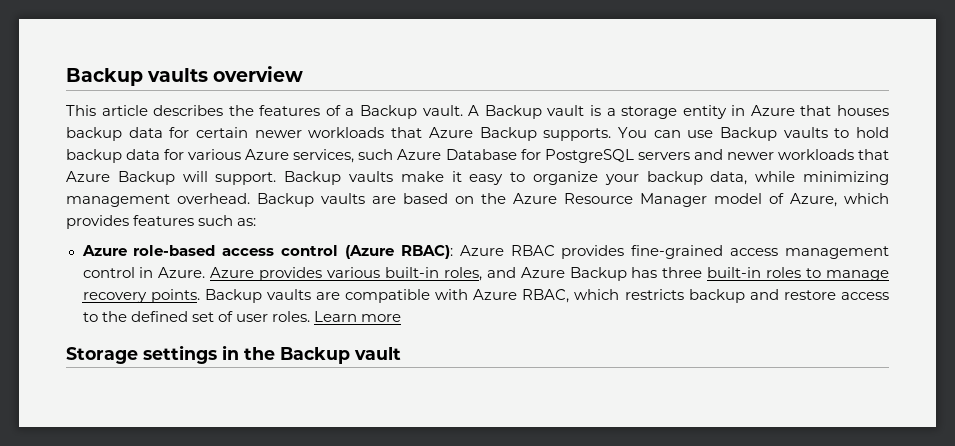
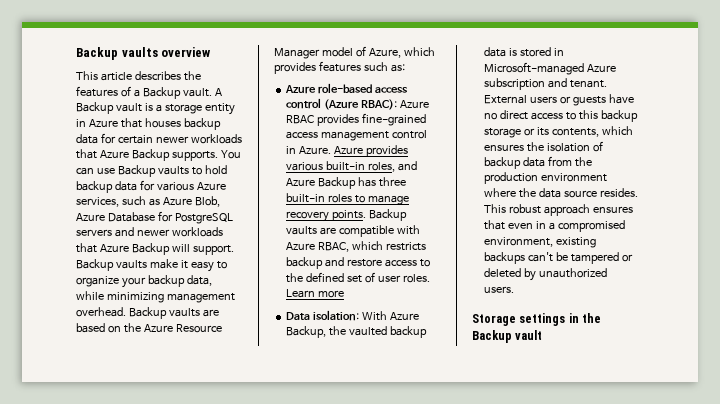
- You can use Backup vaults to hold backup data for various Azure services, such Azure Database for PostgreSQL servers and newer workloads that Azure Backup will support.
+ You can use Backup vaults to hold backup data for various Azure services, such as Azure Blob, Azure Database for PostgreSQL servers and newer workloads that Azure Backup will support.
+ Data isolation: With Azure Backup, the vaulted backup data is stored in Microsoft-managed Azure subscription and tenant. External users or guests have no direct access to this backup storage or its contents, which ensures the isolation of backup data from the production environment where the data source resides. This robust approach ensures that even in a compromised environment, existing backups can't be tampered or deleted by unauthorized users.

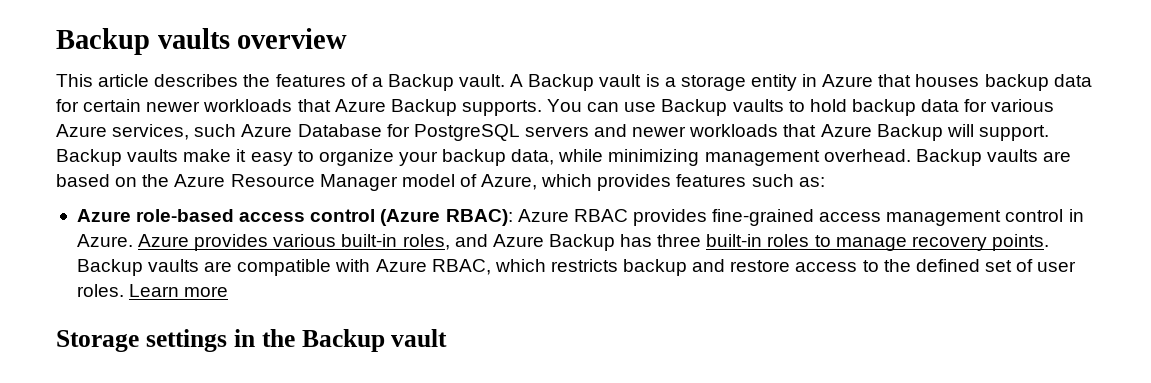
- You can use Backup vaults to hold backup data for various Azure services, such as Azure Blob, Azure Database for PostgreSQL servers and newer workloads that Azure Backup will support.
+ You can use Backup vaults to hold backup data for various Azure services, such Azure Database for PostgreSQL servers and newer workloads that Azure Backup will support.
- Data isolation: With Azure Backup, the vaulted backup data is stored in Microsoft-managed Azure subscription and tenant. External users or guests have no direct access to this backup storage or its contents, which ensures the isolation of backup data from the production environment where the data source resides. This robust approach ensures that even in a compromised environment, existing backups can't be tampered or deleted by unauthorized users.

